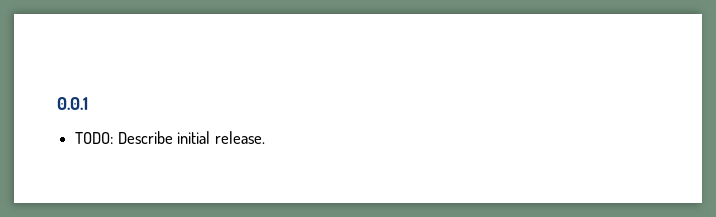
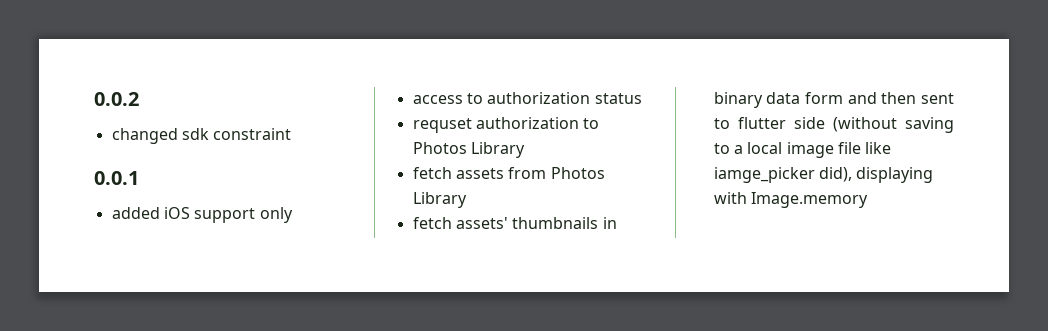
+ 0.0.2
+ changed sdk constraint
  0.0.1
- TODO: Describe initial release.
+ added iOS support only
+ access to authorization status
+ requset authorization to Photos Library
+ fetch assets from Photos Library
+ fetch assets' thumbnails in binary data form and then sent to flutter side (without saving to a local image file like iamge_picker did), displaying with Image.memory

